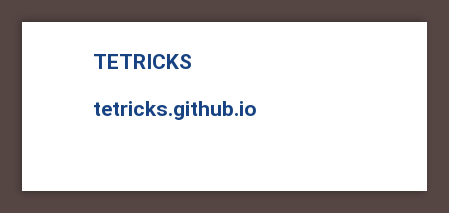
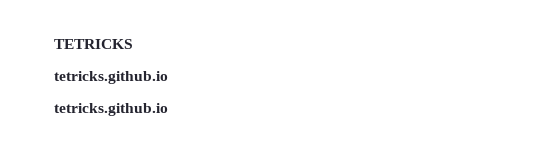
  TETRICKS
+ tetricks.github.io

